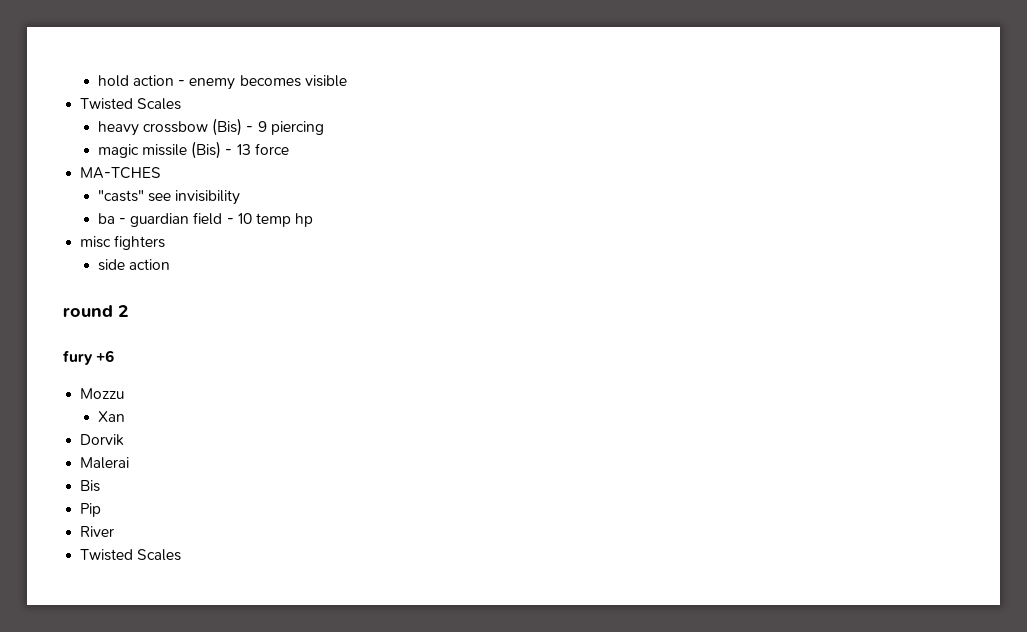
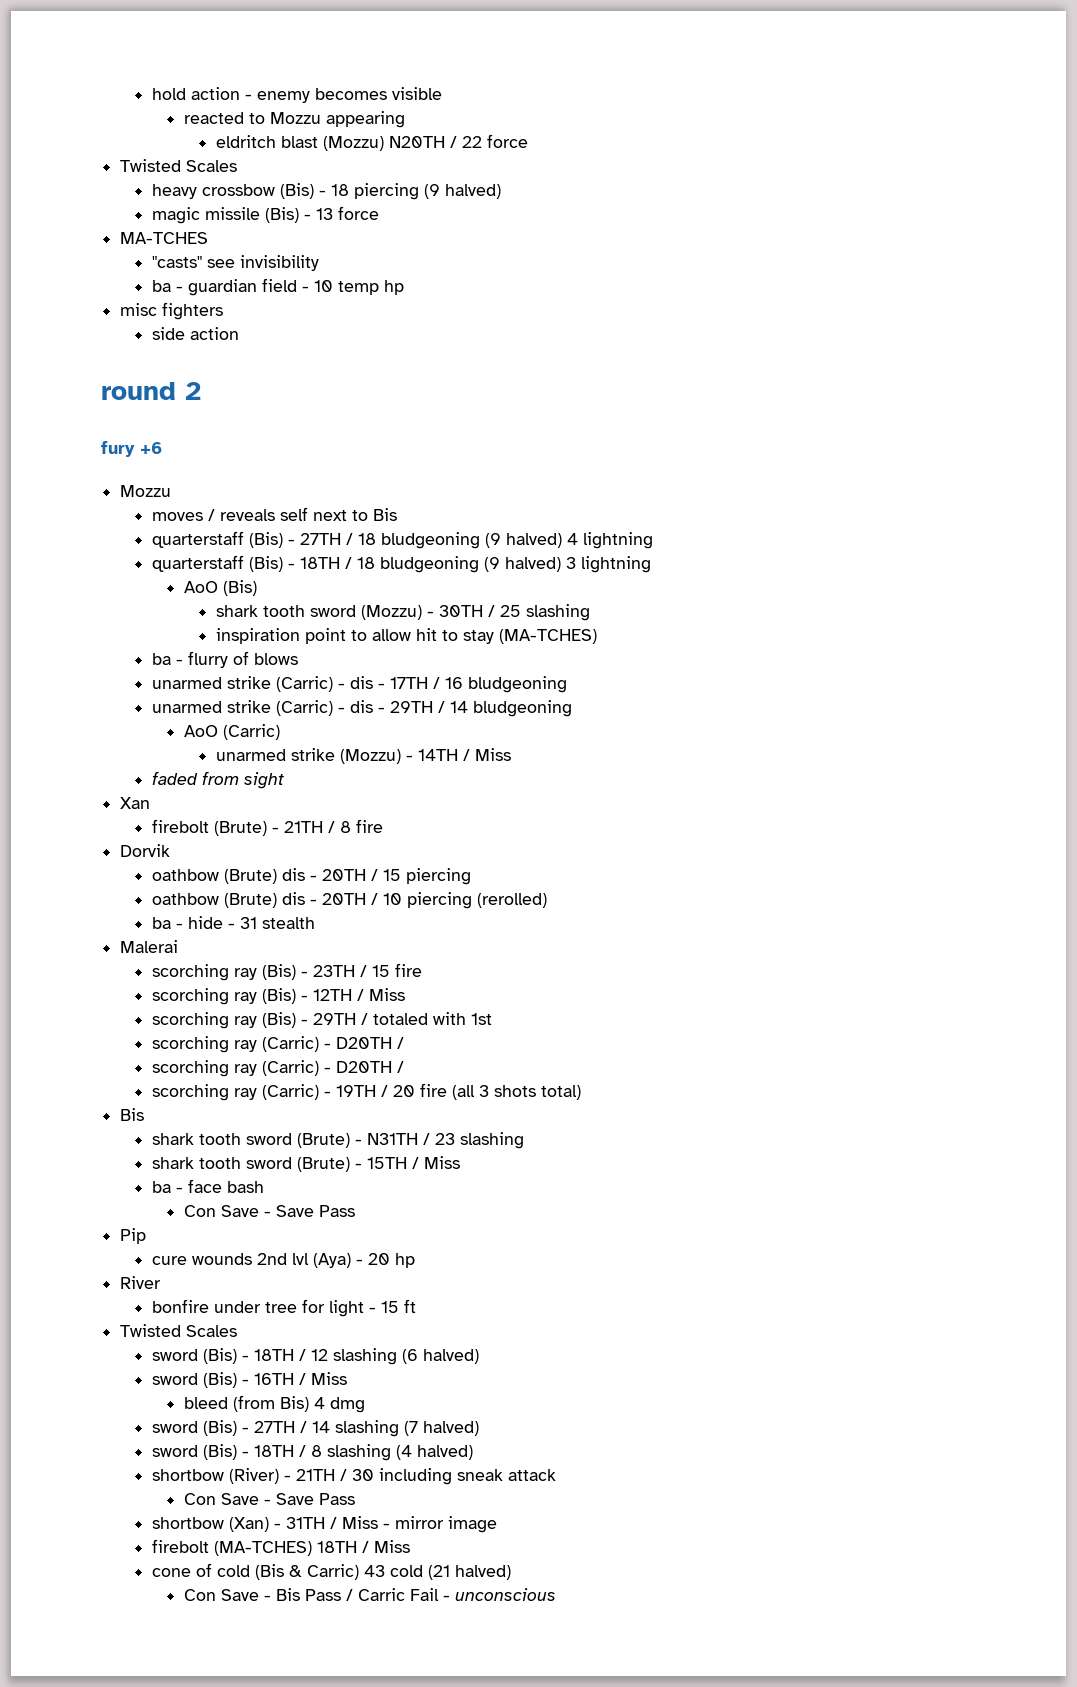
+ reacted to Mozzu appearing
+ eldritch blast (Mozzu) N20TH / 22 force
- heavy crossbow (Bis) - 9 piercing
+ heavy crossbow (Bis) - 18 piercing (9 halved)
+ moves / reveals self next to Bis
+ quarterstaff (Bis) - 27TH / 18 bludgeoning (9 halved) 4 lightning
+ quarterstaff (Bis) - 18TH / 18 bludgeoning (9 halved) 3 lightning
+ AoO (Bis)
+ shark tooth sword (Mozzu) - 30TH / 25 slashing
+ inspiration point to allow hit to stay (MA-TCHES)
+ ba - flurry of blows
+ unarmed strike (Carric) - dis - 17TH / 16 bludgeoning
+ unarmed strike (Carric) - dis - 29TH / 14 bludgeoning
+ AoO (Carric)
+ unarmed strike (Mozzu) - 14TH / Miss
+ faded from sight
  Xan
+ firebolt (Brute) - 21TH / 8 fire
  Dorvik
+ oathbow (Brute) dis - 20TH / 15 piercing
+ oathbow (Brute) dis - 20TH / 10 piercing (rerolled)
+ ba - hide - 31 stealth
  Malerai
+ scorching ray (Bis) - 23TH / 15 fire
+ scorching ray (Bis) - 12TH / Miss
+ scorching ray (Bis) - 29TH / totaled with 1st
+ scorching ray (Carric) - D20TH /
+ scorching ray (Carric) - D20TH /
+ scorching ray (Carric) - 19TH / 20 fire (all 3 shots total)
  Bis
+ shark tooth sword (Brute) - N31TH / 23 slashing
+ shark tooth sword (Brute) - 15TH / Miss
+ ba - face bash
+ Con Save - Save Pass
  Pip
+ cure wounds 2nd lvl (Aya) - 20 hp
  River
+ bonfire under tree for light - 15 ft
  Twisted Scales
+ sword (Bis) - 18TH / 12 slashing (6 halved)
+ sword (Bis) - 16TH / Miss
+ bleed (from Bis) 4 dmg
+ sword (Bis) - 27TH / 14 slashing (7 halved)
+ sword (Bis) - 18TH / 8 slashing (4 halved)
+ shortbow (River) - 21TH / 30 including sneak attack
+ Con Save - Save Pass
+ shortbow (Xan) - 31TH / Miss - mirror image
+ firebolt (MA-TCHES) 18TH / Miss
+ cone of cold (Bis & Carric) 43 cold (21 halved)
+ Con Save - Bis Pass / Carric Fail - unconscious

